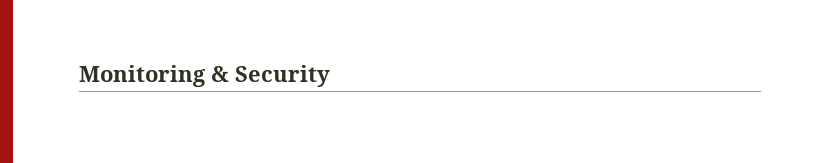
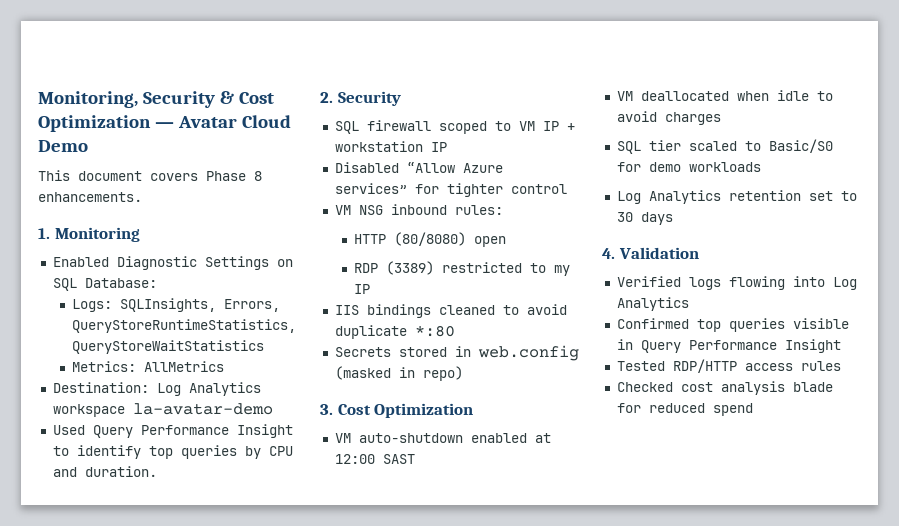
- Monitoring & Security
+ Monitoring, Security & Cost Optimization — Avatar Cloud Demo
+ This document covers Phase 8 enhancements.
+ 1. Monitoring
+ Enabled Diagnostic Settings on SQL Database:
+ Logs: SQLInsights, Errors, QueryStoreRuntimeStatistics, QueryStoreWaitStatistics
+ Metrics: AllMetrics
+ Destination: Log Analytics workspace la-avatar-demo
+ Used Query Performance Insight to identify top queries by CPU and duration.
+ 2. Security
+ SQL firewall scoped to VM IP + workstation IP
+ Disabled “Allow Azure services” for tighter control
+ VM NSG inbound rules:
+ HTTP (80/8080) open
+ RDP (3389) restricted to my IP
+ IIS bindings cleaned to avoid duplicate *:80
+ Secrets stored in web.config (masked in repo)
+ 3. Cost Optimization
+ VM auto-shutdown enabled at 12:00 SAST
+ VM deallocated when idle to avoid charges
+ SQL tier scaled to Basic/S0 for demo workloads
+ Log Analytics retention set to 30 days
+ 4. Validation
+ Verified logs flowing into Log Analytics
+ Confirmed top queries visible in Query Performance Insight
+ Tested RDP/HTTP access rules
+ Checked cost analysis blade for reduced spend

